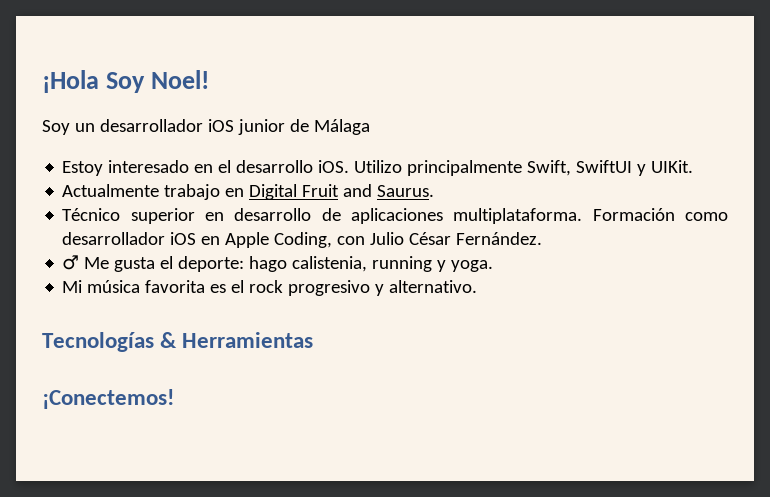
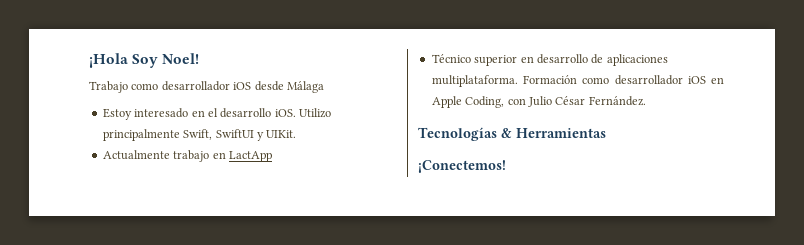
- Soy un desarrollador iOS junior de Málaga
+ Trabajo como desarrollador iOS desde Málaga
- Actualmente trabajo en Digital Fruit and Saurus.
+ Actualmente trabajo en LactApp
- ♂ Me gusta el deporte: hago calistenia, running y yoga.
- Mi música favorita es el rock progresivo y alternativo.

